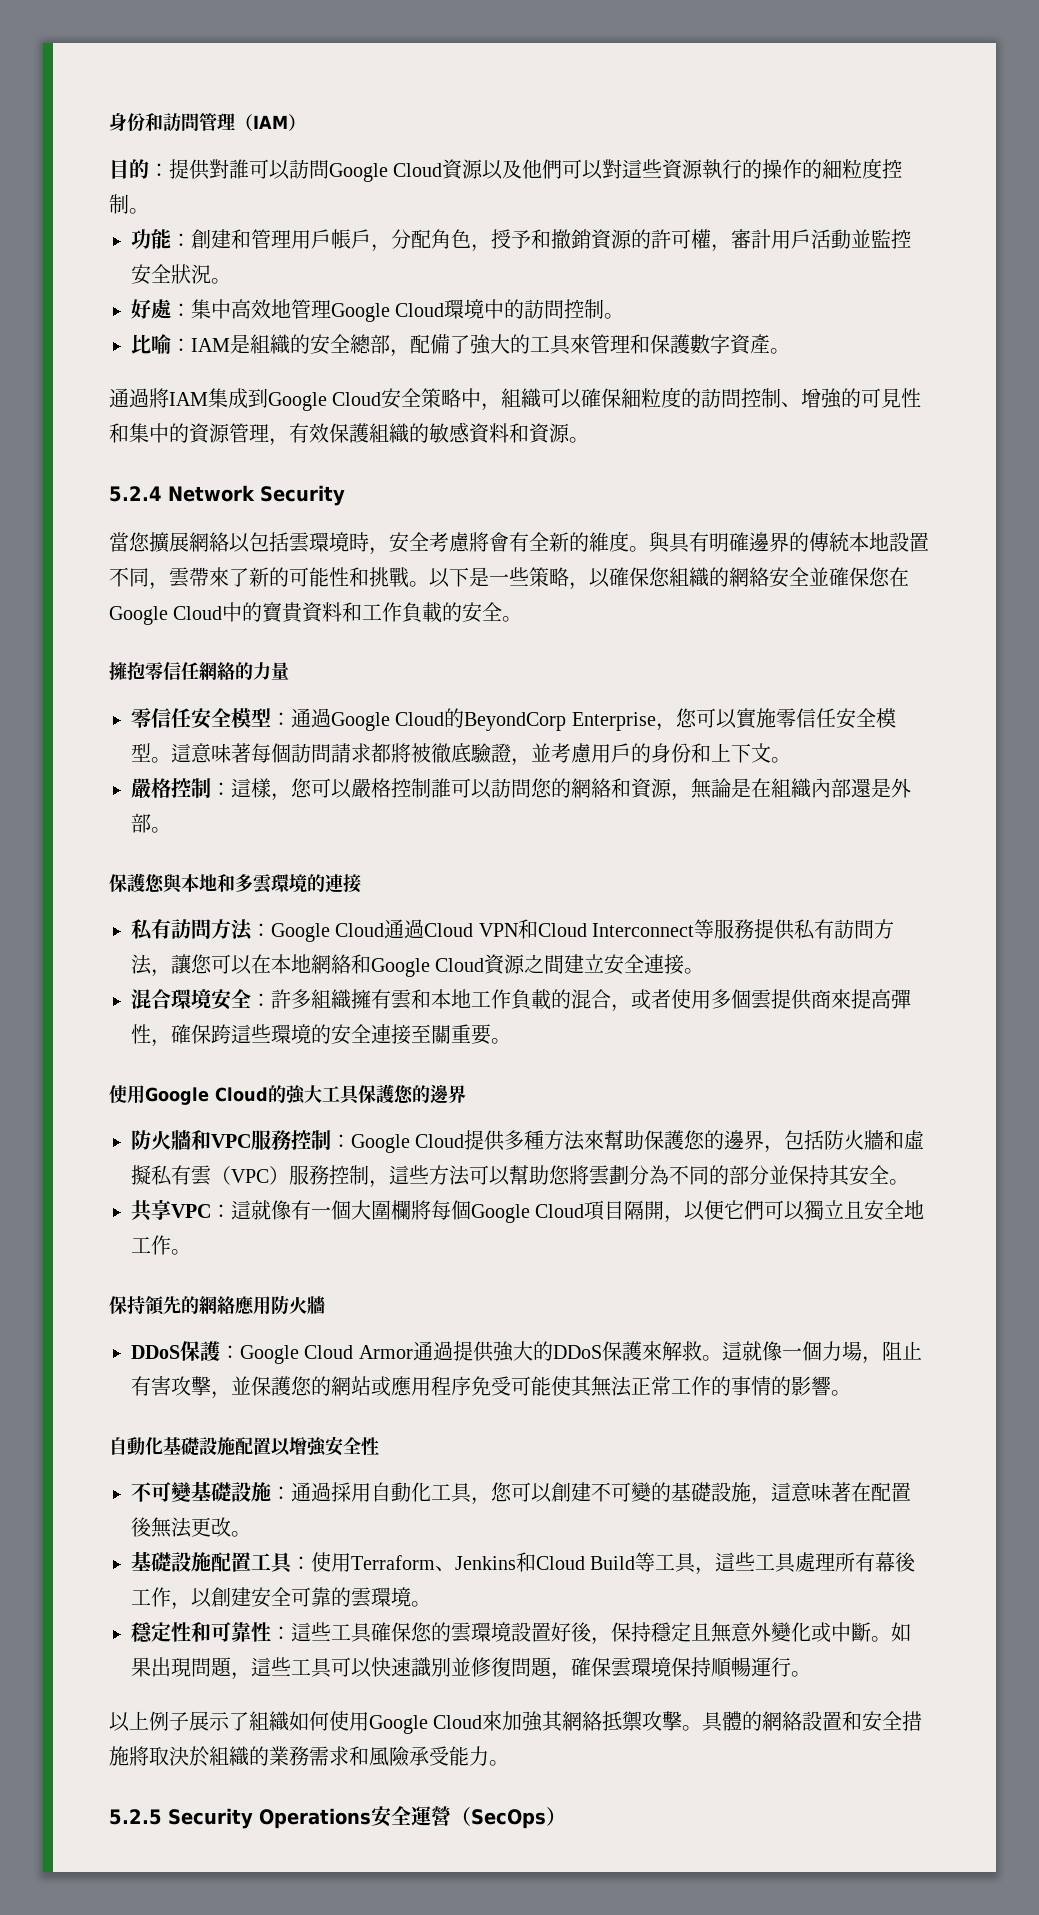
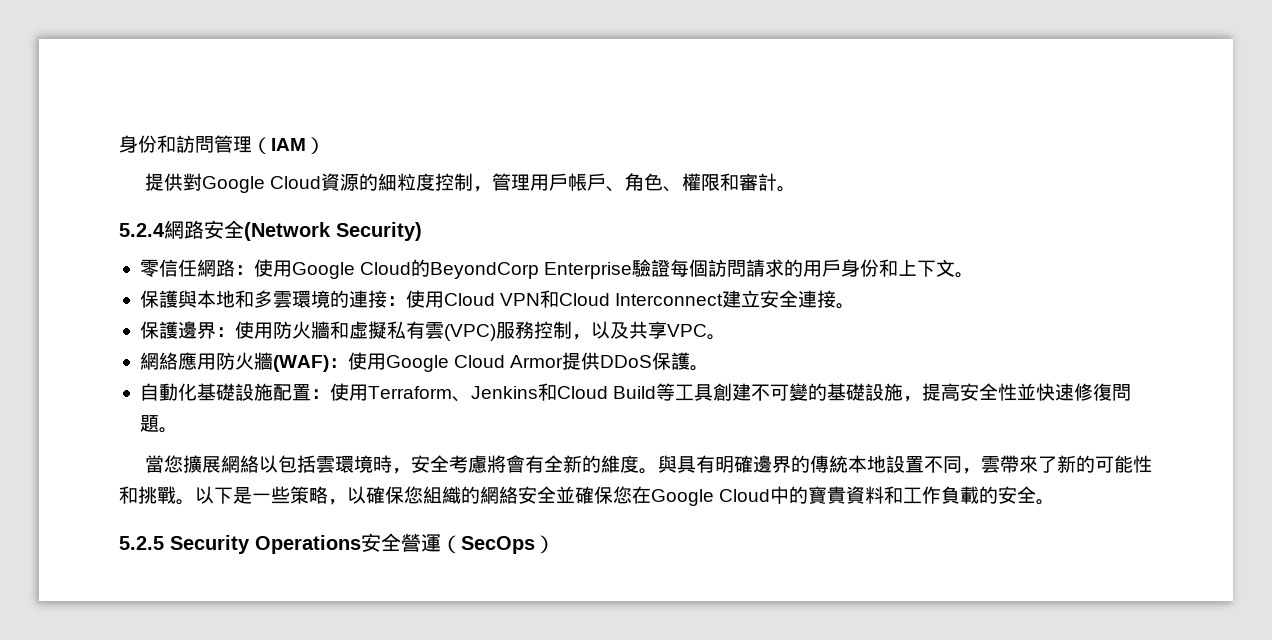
- 目的：提供對誰可以訪問Google Cloud資源以及他們可以對這些資源執行的操作的細粒度控制。
- 功能：創建和管理用戶帳戶，分配角色，授予和撤銷資源的許可權，審計用戶活動並監控安全狀況。
- 好處：集中高效地管理Google Cloud環境中的訪問控制。
- 比喻：IAM是組織的安全總部，配備了強大的工具來管理和保護數字資產。
- 通過將IAM集成到Google Cloud安全策略中，組織可以確保細粒度的訪問控制、增強的可見性和集中的資源管理，有效保護組織的敏感資料和資源。
- 5.2.4 Network Security
+ 提供對Google Cloud資源的細粒度控制，管理用戶帳戶、角色、權限和審計。
+ 5.2.4網路安全(Network Security)
+ 零信任網路：使用Google Cloud的BeyondCorp Enterprise驗證每個訪問請求的用戶身份和上下文。
+ 保護與本地和多雲環境的連接：使用Cloud VPN和Cloud Interconnect建立安全連接。
+ 保護邊界：使用防火牆和虛擬私有雲(VPC)服務控制，以及共享VPC。
+ 網絡應用防火牆(WAF)：使用Google Cloud Armor提供DDoS保護。
+ 自動化基礎設施配置：使用Terraform、Jenkins和Cloud Build等工具創建不可變的基礎設施，提高安全性並快速修復問題。
- 擁抱零信任網絡的力量
- 零信任安全模型：通過Google Cloud的BeyondCorp Enterprise，您可以實施零信任安全模型。這意味著每個訪問請求都將被徹底驗證，並考慮用戶的身份和上下文。
- 嚴格控制：這樣，您可以嚴格控制誰可以訪問您的網絡和資源，無論是在組織內部還是外部。
- 保護您與本地和多雲環境的連接
- 私有訪問方法：Google Cloud通過Cloud VPN和Cloud Interconnect等服務提供私有訪問方法，讓您可以在本地網絡和Google Cloud資源之間建立安全連接。
- 混合環境安全：許多組織擁有雲和本地工作負載的混合，或者使用多個雲提供商來提高彈性，確保跨這些環境的安全連接至關重要。
- 使用Google Cloud的強大工具保護您的邊界
- 防火牆和VPC服務控制：Google Cloud提供多種方法來幫助保護您的邊界，包括防火牆和虛擬私有雲（VPC）服務控制，這些方法可以幫助您將雲劃分為不同的部分並保持其安全。
- 共享VPC：這就像有一個大圍欄將每個Google Cloud項目隔開，以便它們可以獨立且安全地工作。
- 保持領先的網絡應用防火牆
- DDoS保護：Google Cloud Armor通過提供強大的DDoS保護來解救。這就像一個力場，阻止有害攻擊，並保護您的網站或應用程序免受可能使其無法正常工作的事情的影響。
- 自動化基礎設施配置以增強安全性
- 不可變基礎設施：通過採用自動化工具，您可以創建不可變的基礎設施，這意味著在配置後無法更改。
- 基礎設施配置工具：使用Terraform、Jenkins和Cloud Build等工具，這些工具處理所有幕後工作，以創建安全可靠的雲環境。
- 穩定性和可靠性：這些工具確保您的雲環境設置好後，保持穩定且無意外變化或中斷。如果出現問題，這些工具可以快速識別並修復問題，確保雲環境保持順暢運行。
- 以上例子展示了組織如何使用Google Cloud來加強其網絡抵禦攻擊。具體的網絡設置和安全措施將取決於組織的業務需求和風險承受能力。
- 5.2.5 Security Operations安全運營（SecOps）
+ 5.2.5 Security Operations安全營運（SecOps）

